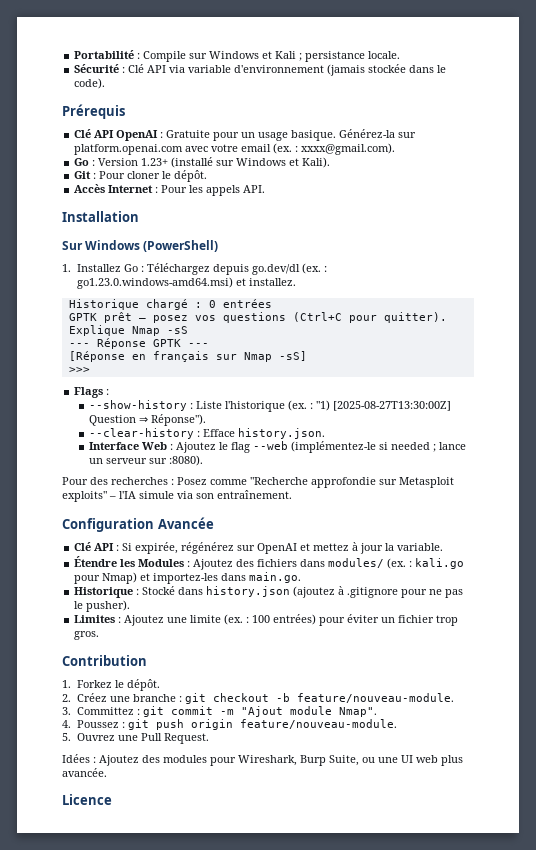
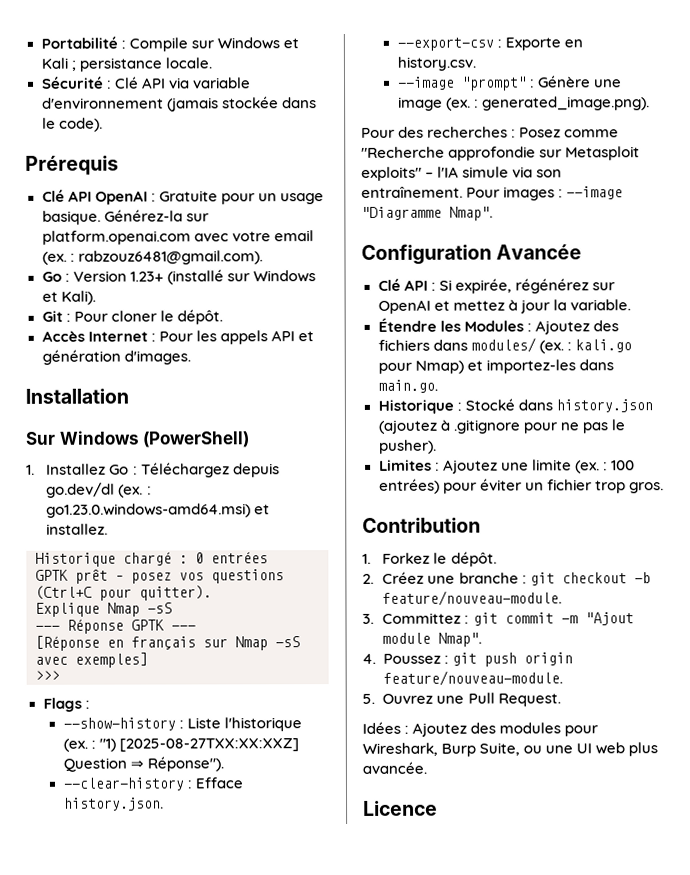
- Générez-la sur platform.openai.com avec votre email (ex. : xxxx@gmail.com).
+ Générez-la sur platform.openai.com avec votre email (ex. : rabzouz6481@gmail.com).
- Accès Internet : Pour les appels API.
+ Accès Internet : Pour les appels API et génération d'images.
- [Réponse en français sur Nmap -sS]
+ [Réponse en français sur Nmap -sS avec exemples]
- --show-history : Liste l'historique (ex. : "1) [2025-08-27T13:30:00Z] Question ⇒ Réponse").
+ --show-history : Liste l'historique (ex. : "1) [2025-08-27TXX:XX:XXZ] Question ⇒ Réponse").
- Interface Web : Ajoutez le flag --web (implémentez-le si needed ; lance un serveur sur :8080).
+ --export-csv : Exporte en history.csv.
+ --image "prompt" : Génère une image (ex. : generated_image.png).
+ Pour images : --image "Diagramme Nmap".

